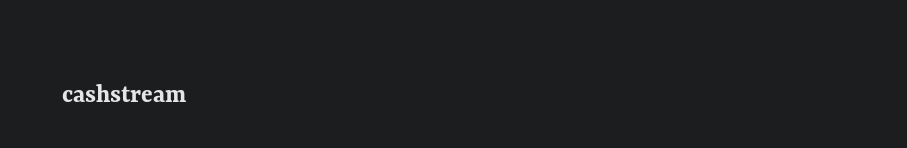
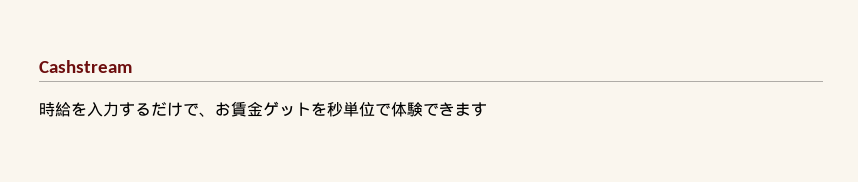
- cashstream
+ Cashstream
+ 時給を入力するだけで、お賃金ゲットを秒単位で体験できます

